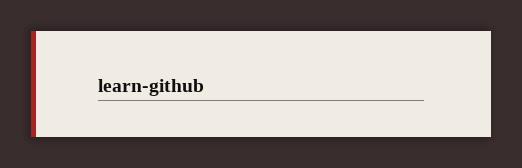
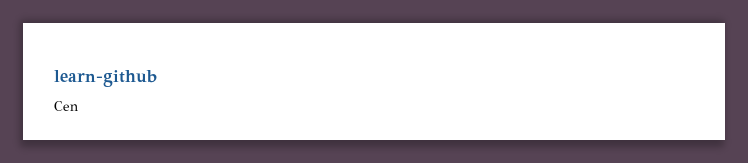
+ Cen

